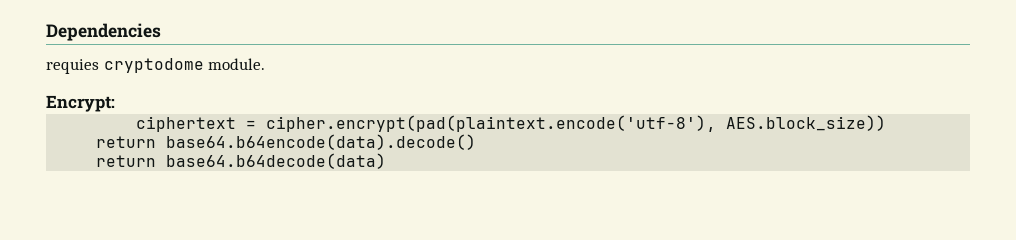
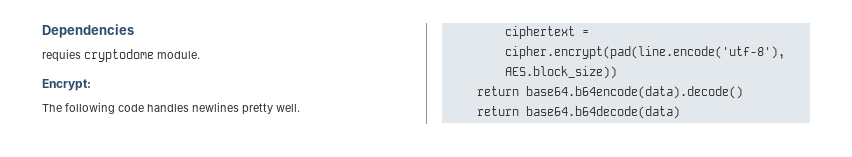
+ The following code handles newlines pretty well.
- ciphertext = cipher.encrypt(pad(plaintext.encode('utf-8'), AES.block_size))
+ ciphertext = cipher.encrypt(pad(line.encode('utf-8'), AES.block_size))

